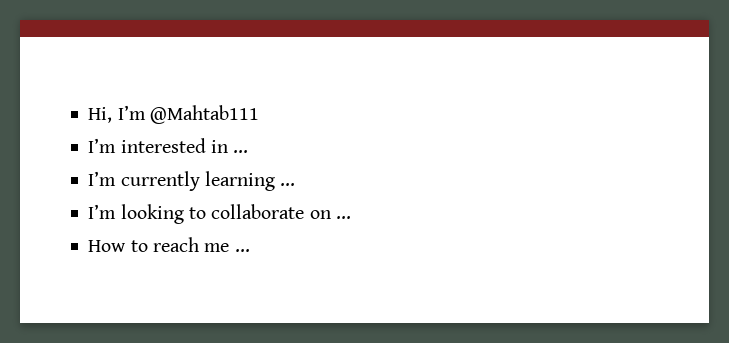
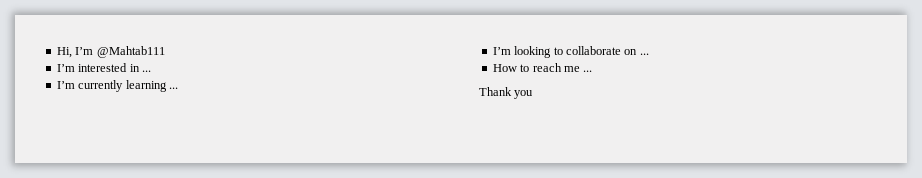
+ Thank you

